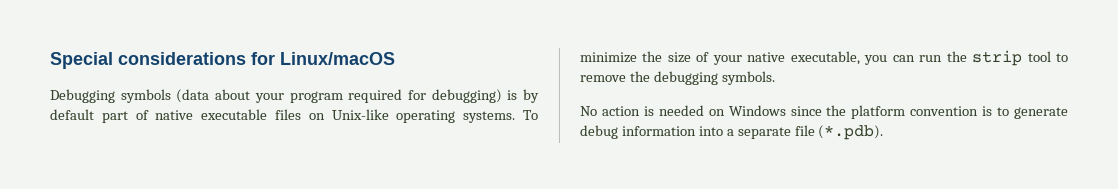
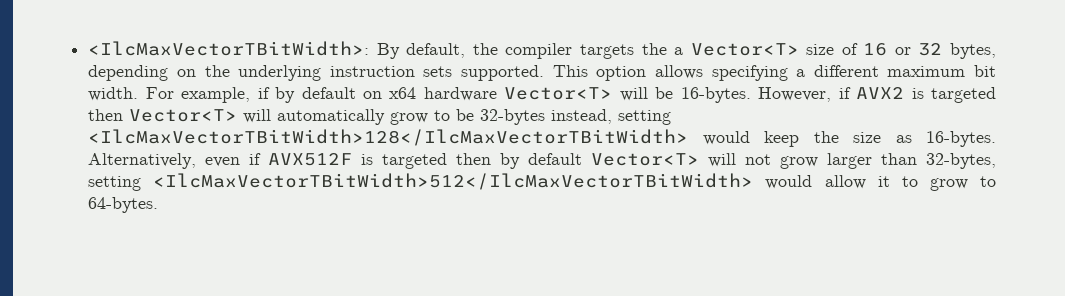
- Special considerations for Linux/macOS
- Debugging symbols (data about your program required for debugging) is by default part of native executable files on Unix-like operating systems. To minimize the size of your native executable, you can run the strip tool to remove the debugging symbols.
- No action is needed on Windows since the platform convention is to generate debug information into a separate file (*.pdb).
+ <IlcMaxVectorTBitWidth>: By default, the compiler targets the a Vector<T> size of 16 or 32 bytes, depending on the underlying instruction sets supported. This option allows specifying a different maximum bit width. For example, if by default on x64 hardware Vector<T> will be 16-bytes. However, if AVX2 is targeted then Vector<T> will automatically grow to be 32-bytes instead, setting <IlcMaxVectorTBitWidth>128</IlcMaxVectorTBitWidth> would keep the size as 16-bytes. Alternatively, even if AVX512F is targeted then by default Vector<T> will not grow larger than 32-bytes, setting <IlcMaxVectorTBitWidth>512</IlcMaxVectorTBitWidth> would allow it to grow to 64-bytes.

